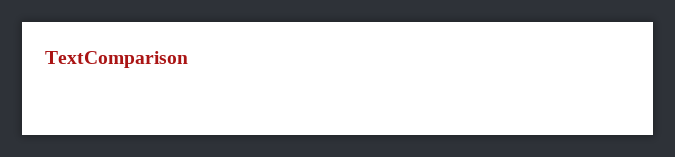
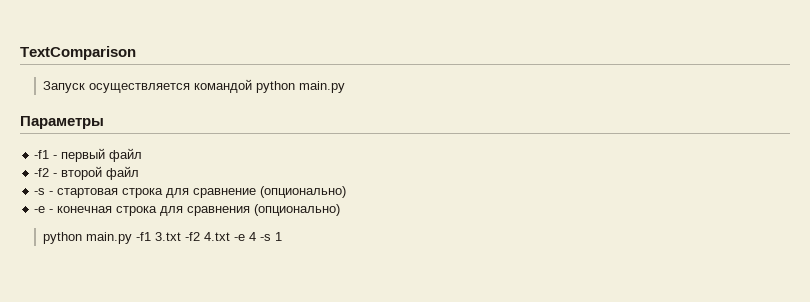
+ Запуск осуществляется командой python main.py
+ Параметры
+ -f1 - первый файл
+ -f2 - второй файл
+ -s - стартовая строка для сравнение (опционально)
+ -e - конечная строка для сравнения (опционально)
+ python main.py -f1 3.txt -f2 4.txt -e 4 -s 1

